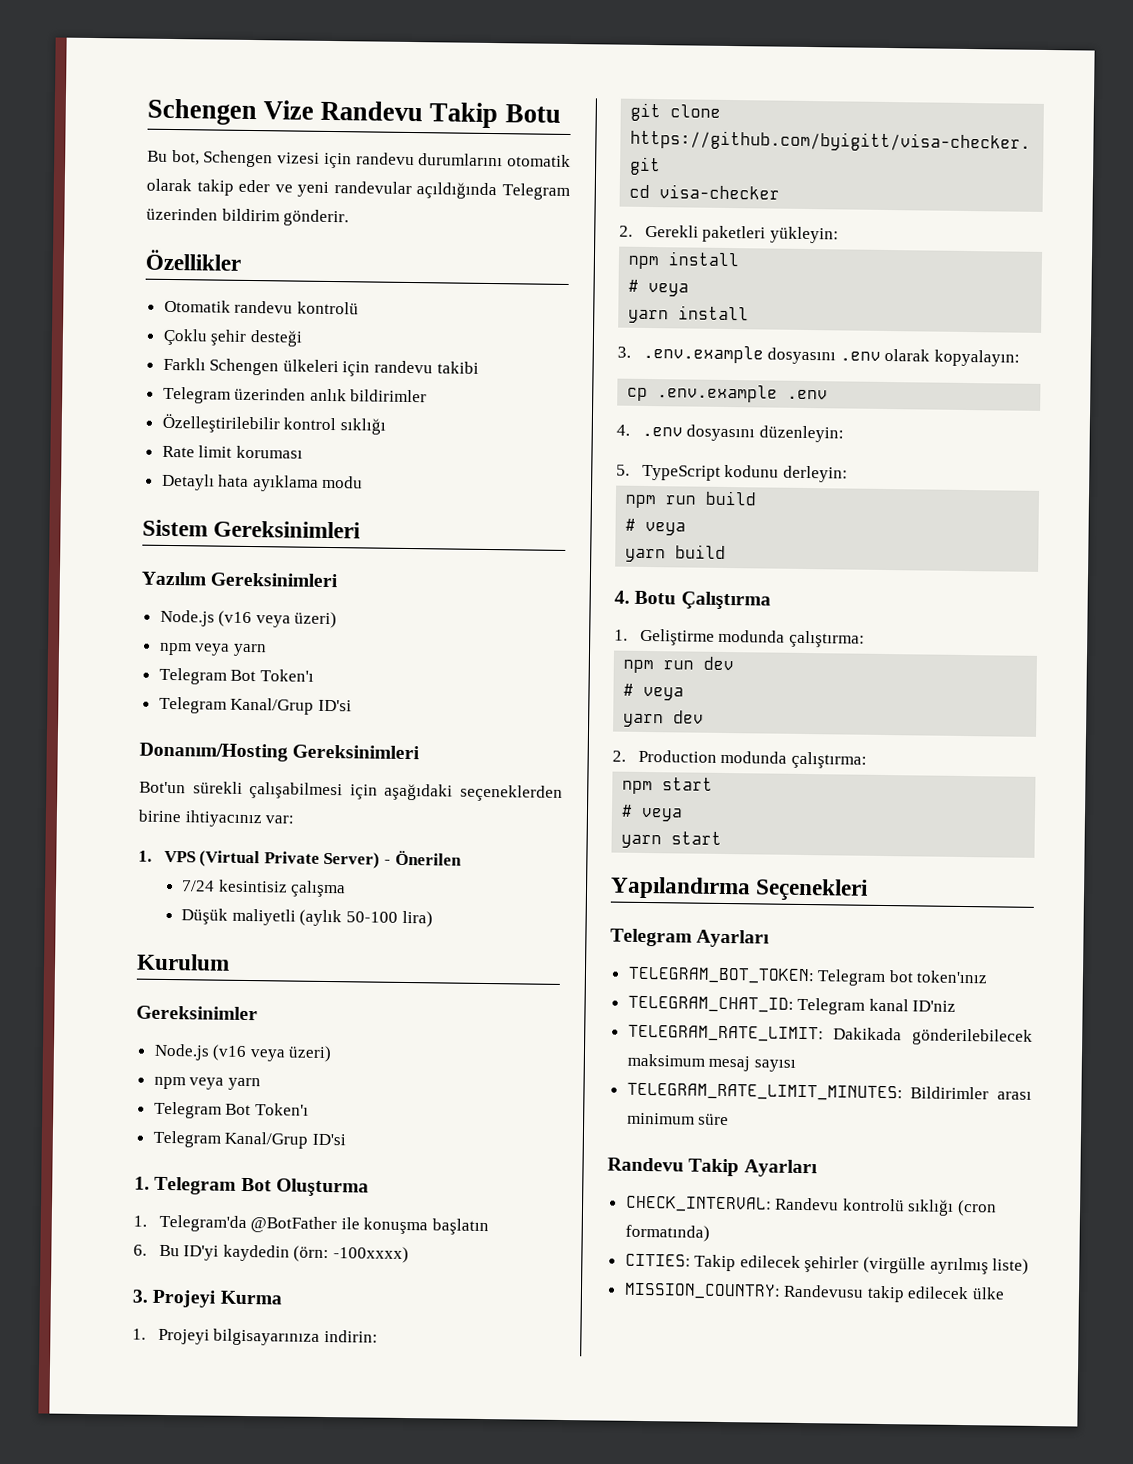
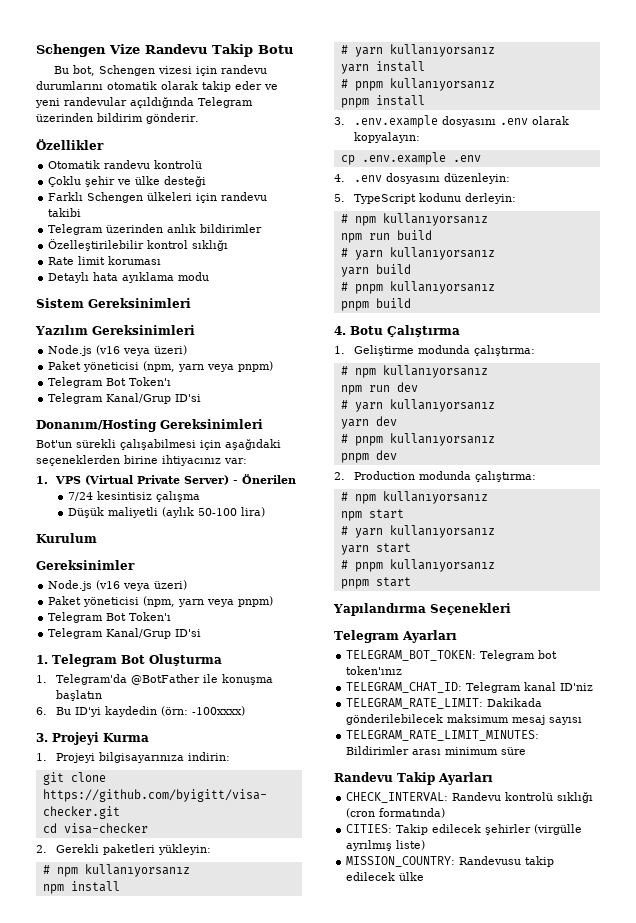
- Çoklu şehir desteği
+ Çoklu şehir ve ülke desteği
  Yazılım Gereksinimleri
  Node.js (v16 veya üzeri)
- npm veya yarn
+ Paket yöneticisi (npm, yarn veya pnpm)
  Gereksinimler
  Node.js (v16 veya üzeri)
- npm veya yarn
+ Paket yöneticisi (npm, yarn veya pnpm)
  2. Gerekli paketleri yükleyin:
+ # npm kullanıyorsanız
  npm install
- # veya
+ # yarn kullanıyorsanız
  yarn install
+ # pnpm kullanıyorsanız
+ pnpm install
  5. TypeScript kodunu derleyin:
+ # npm kullanıyorsanız
  npm run build
- # veya
+ # yarn kullanıyorsanız
  yarn build
+ # pnpm kullanıyorsanız
+ pnpm build
  1. Geliştirme modunda çalıştırma:
+ # npm kullanıyorsanız
  npm run dev
- # veya
+ # yarn kullanıyorsanız
  yarn dev
+ # pnpm kullanıyorsanız
+ pnpm dev
  2. Production modunda çalıştırma:
+ # npm kullanıyorsanız
  npm start
- # veya
+ # yarn kullanıyorsanız
  yarn start
+ # pnpm kullanıyorsanız
+ pnpm start

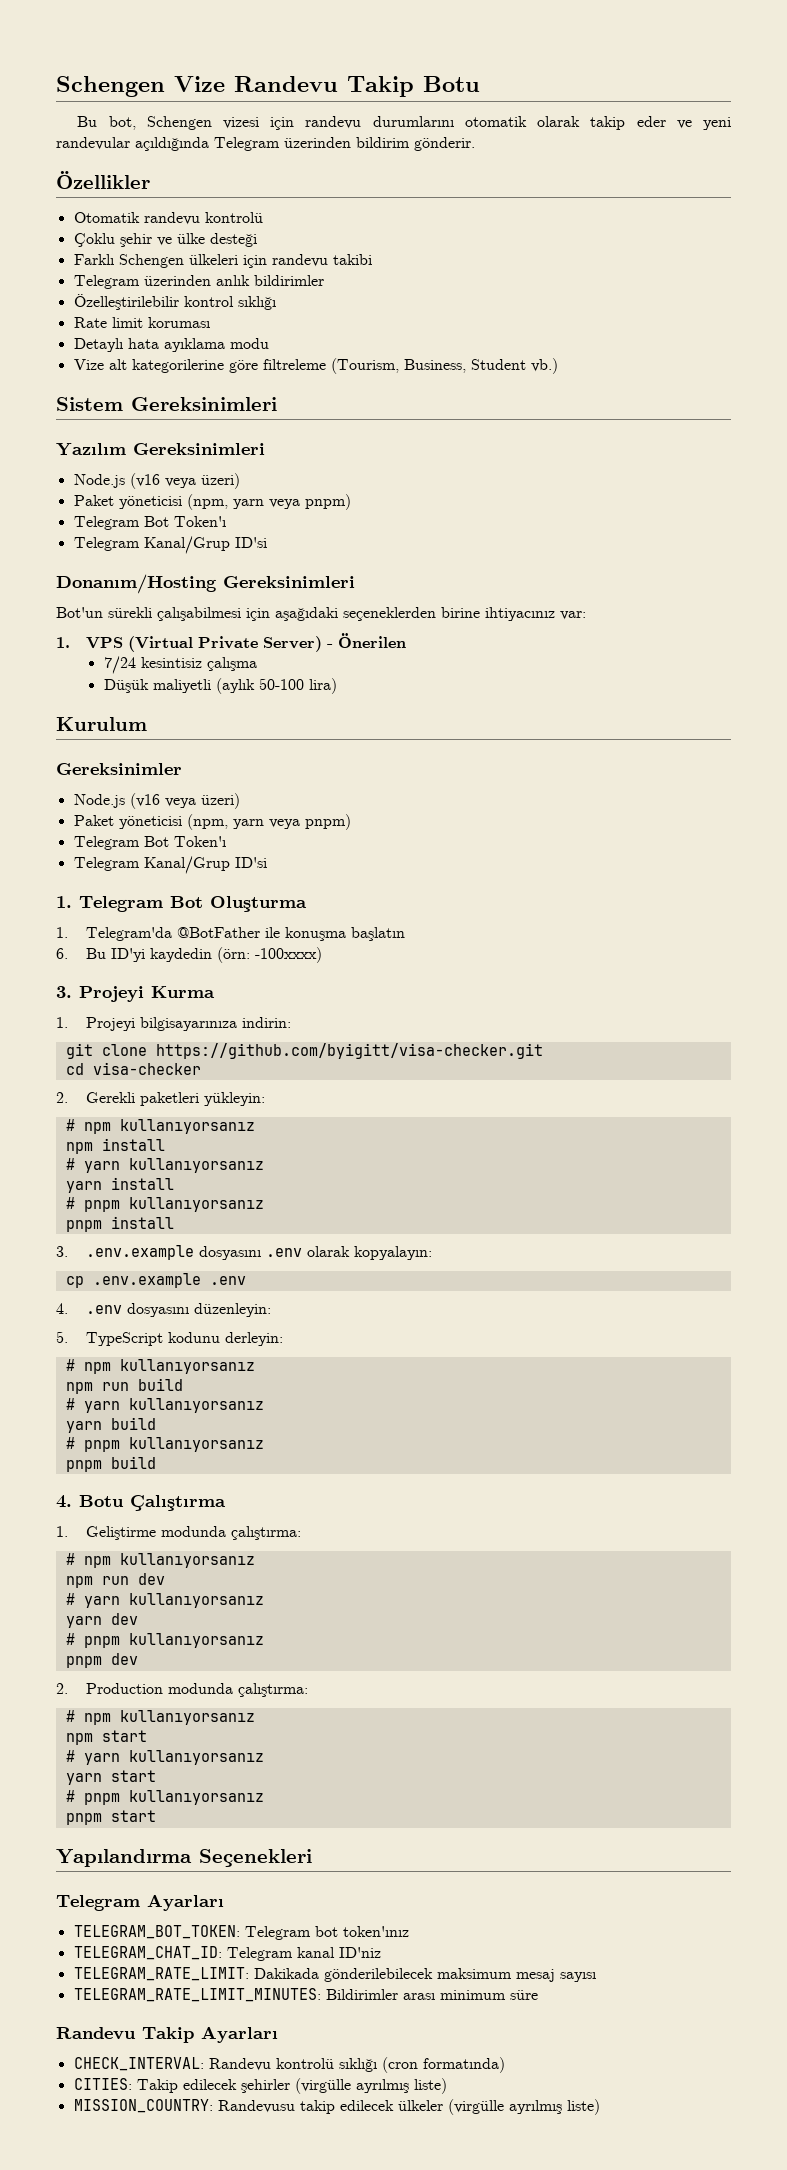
+ Vize alt kategorilerine göre filtreleme (Tourism, Business, Student vb.)
- MISSION_COUNTRY: Randevusu takip edilecek ülke
+ MISSION_COUNTRY: Randevusu takip edilecek ülkeler (virgülle ayrılmış liste)

